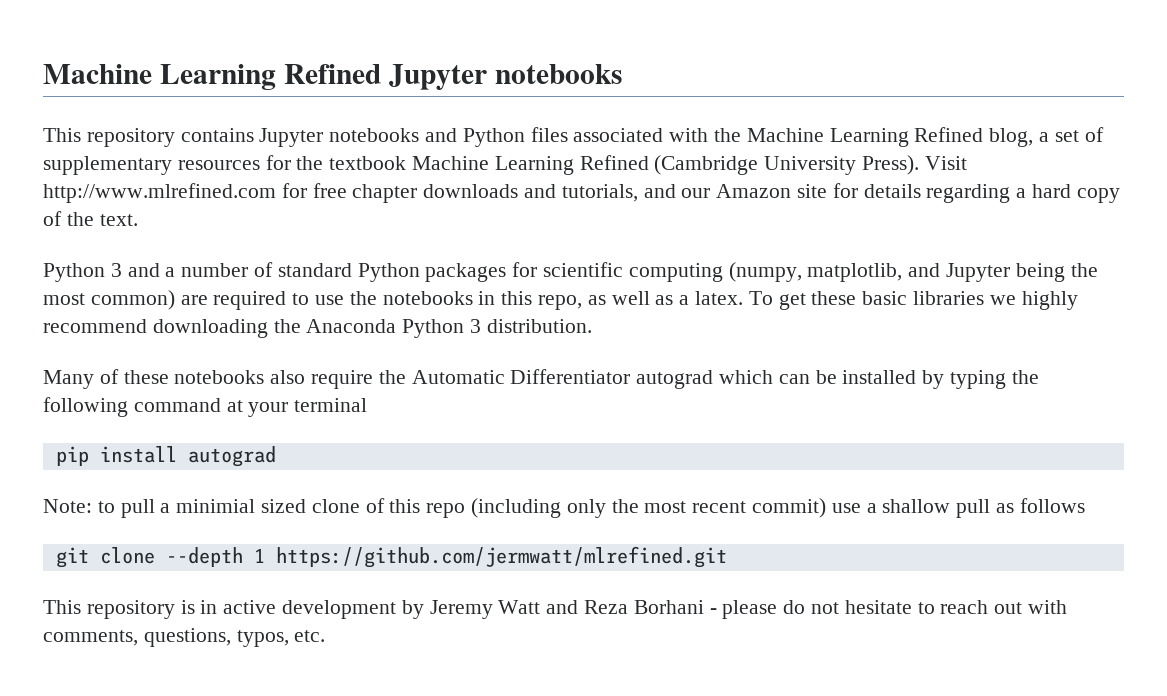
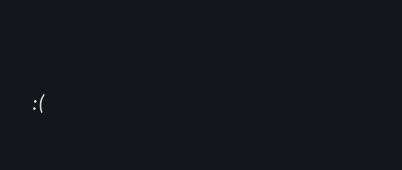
- Machine Learning Refined Jupyter notebooks
- This repository contains Jupyter notebooks and Python files associated with the Machine Learning Refined blog, a set of supplementary resources for the textbook Machine Learning Refined (Cambridge University Press). Visit http://www.mlrefined.com for free chapter downloads and tutorials, and our Amazon site for details regarding a hard copy of the text.
- Python 3 and a number of standard Python packages for scientific computing (numpy, matplotlib, and Jupyter being the most common) are required to use the notebooks in this repo, as well as a latex. To get these basic libraries we highly recommend downloading the Anaconda Python 3 distribution.
- Many of these notebooks also require the Automatic Differentiator autograd which can be installed by typing the following command at your terminal
- pip install autograd
- Note: to pull a minimial sized clone of this repo (including only the most recent commit) use a shallow pull as follows
- git clone --depth 1 https://github.com/jermwatt/mlrefined.git
- This repository is in active development by Jeremy Watt and Reza Borhani - please do not hesitate to reach out with comments, questions, typos, etc.
+ :(

